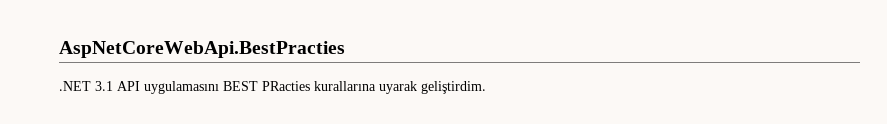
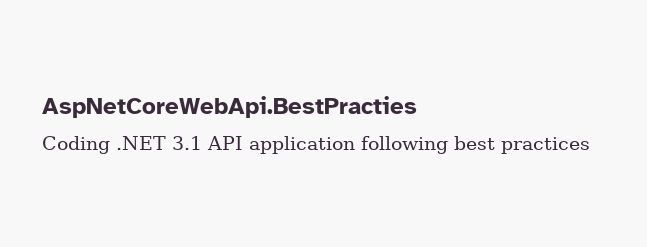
- .NET 3.1 API uygulamasını BEST PRacties kurallarına uyarak geliştirdim.
+ Coding .NET 3.1 API application following best practices

